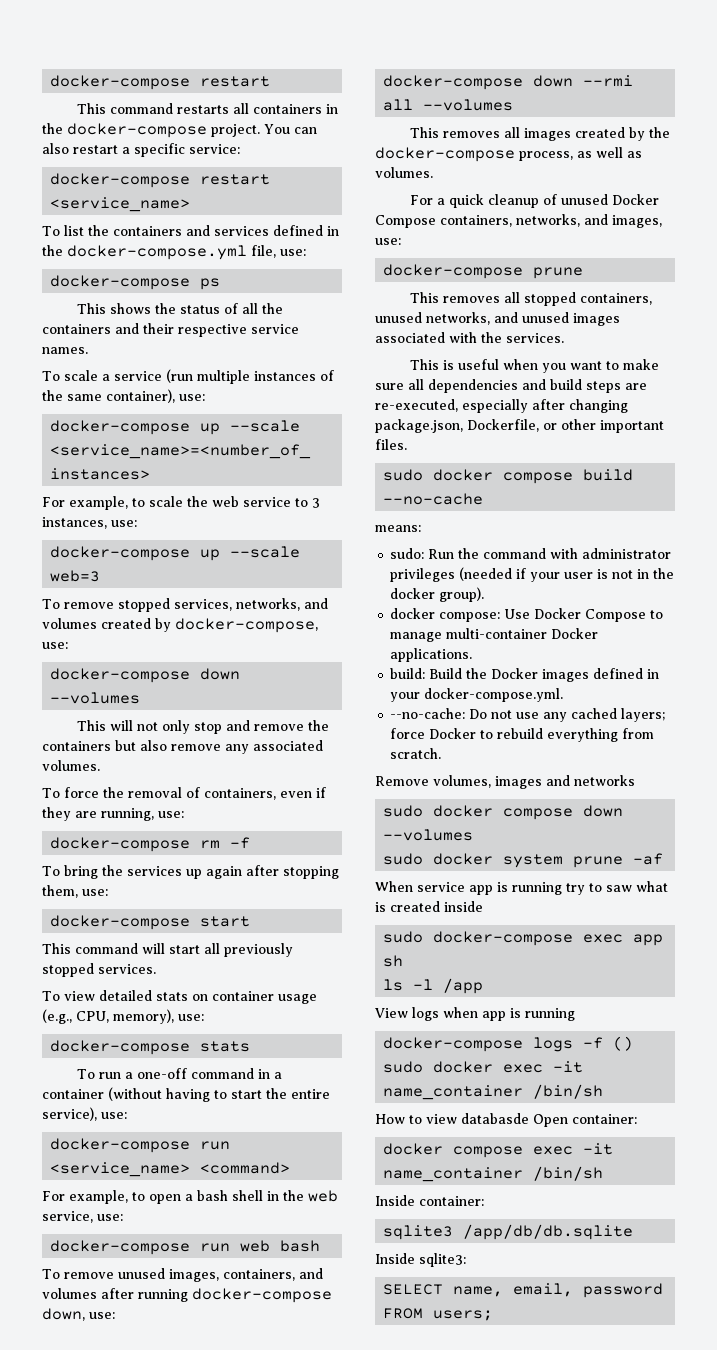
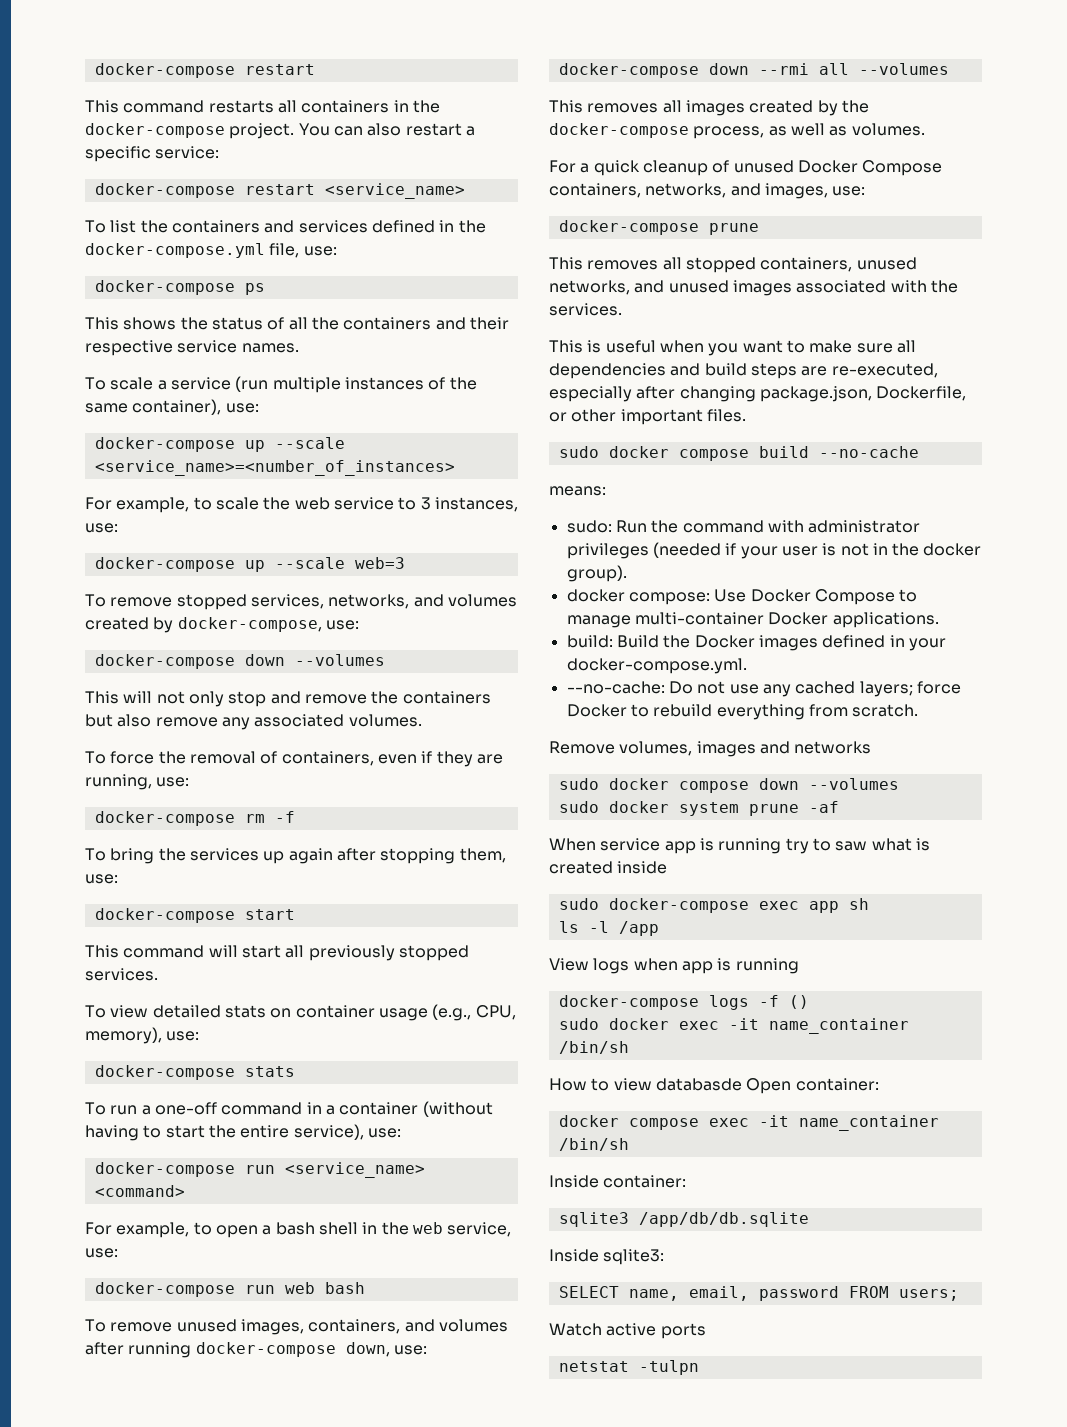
+ Watch active ports
+ netstat -tulpn

